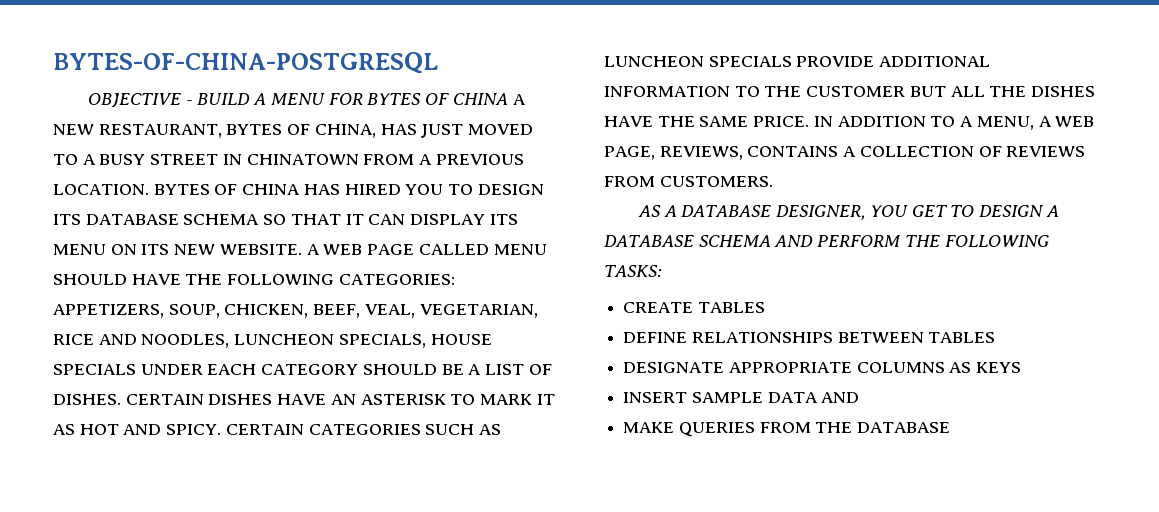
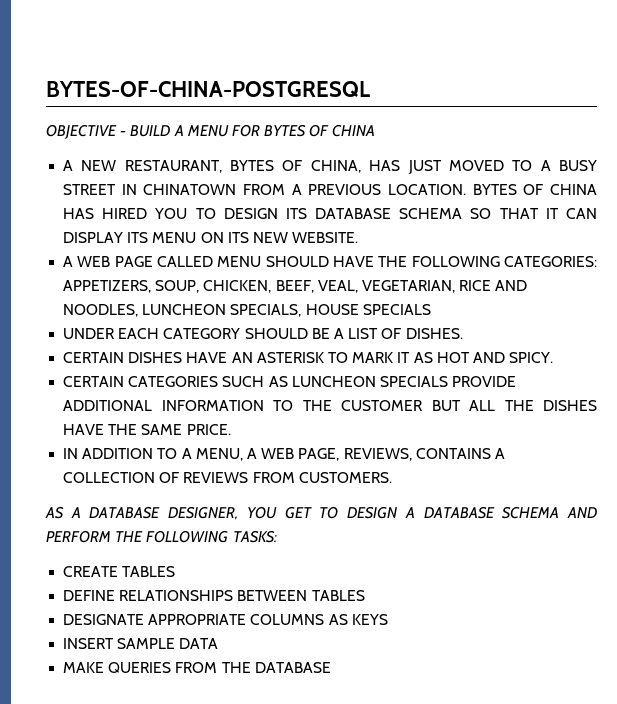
- OBJECTIVE - BUILD A MENU FOR BYTES OF CHINA A NEW RESTAURANT, BYTES OF CHINA, HAS JUST MOVED TO A BUSY STREET IN CHINATOWN FROM A PREVIOUS LOCATION.
+ OBJECTIVE - BUILD A MENU FOR BYTES OF CHINA
+ A NEW RESTAURANT, BYTES OF CHINA, HAS JUST MOVED TO A BUSY STREET IN CHINATOWN FROM A PREVIOUS LOCATION.
- BYTES OF CHINA HAS HIRED YOU TO DESIGN ITS DATABASE SCHEMA SO THAT IT CAN DISPLAY ITS MENU ON ITS NEW WEBSITE. A WEB PAGE CALLED MENU SHOULD HAVE THE FOLLOWING CATEGORIES:
+ BYTES OF CHINA HAS HIRED YOU TO DESIGN ITS DATABASE SCHEMA SO THAT IT CAN DISPLAY ITS MENU ON ITS NEW WEBSITE.
+ A WEB PAGE CALLED MENU SHOULD HAVE THE FOLLOWING CATEGORIES:
- APPETIZERS, SOUP, CHICKEN, BEEF, VEAL, VEGETARIAN, RICE AND NOODLES, LUNCHEON SPECIALS, HOUSE SPECIALS UNDER EACH CATEGORY SHOULD BE A LIST OF DISHES. CERTAIN DISHES HAVE AN ASTERISK TO MARK IT AS HOT AND SPICY. CERTAIN CATEGORIES SUCH AS LUNCHEON SPECIALS PROVIDE ADDITIONAL INFORMATION TO THE CUSTOMER BUT ALL THE DISHES HAVE THE SAME PRICE. IN ADDITION TO A MENU, A WEB PAGE, REVIEWS, CONTAINS A COLLECTION OF REVIEWS FROM CUSTOMERS.
+ APPETIZERS, SOUP, CHICKEN, BEEF, VEAL, VEGETARIAN, RICE AND NOODLES, LUNCHEON SPECIALS, HOUSE SPECIALS
+ UNDER EACH CATEGORY SHOULD BE A LIST OF DISHES.
+ CERTAIN DISHES HAVE AN ASTERISK TO MARK IT AS HOT AND SPICY.
+ CERTAIN CATEGORIES SUCH AS LUNCHEON SPECIALS PROVIDE ADDITIONAL INFORMATION TO THE CUSTOMER BUT ALL THE DISHES HAVE THE SAME PRICE.
+ IN ADDITION TO A MENU, A WEB PAGE, REVIEWS, CONTAINS A COLLECTION OF REVIEWS FROM CUSTOMERS.
- INSERT SAMPLE DATA AND
+ INSERT SAMPLE DATA

